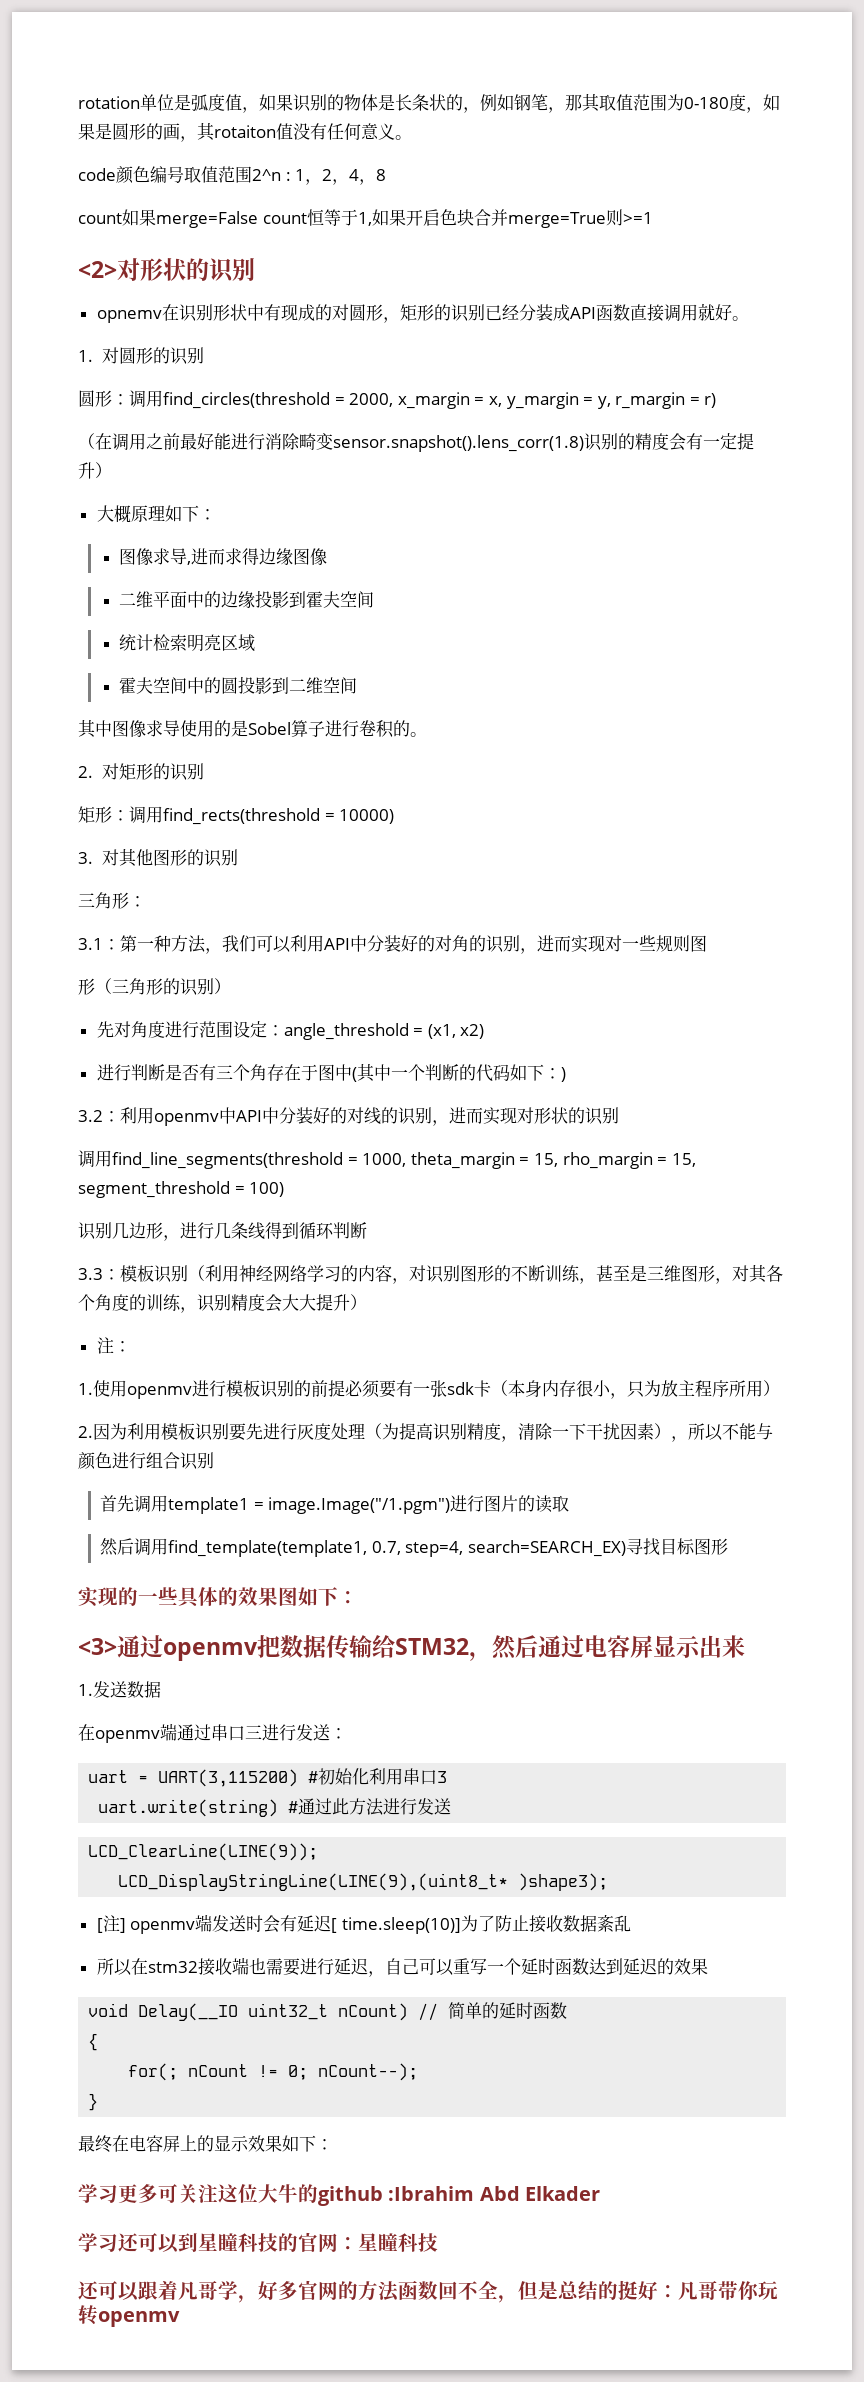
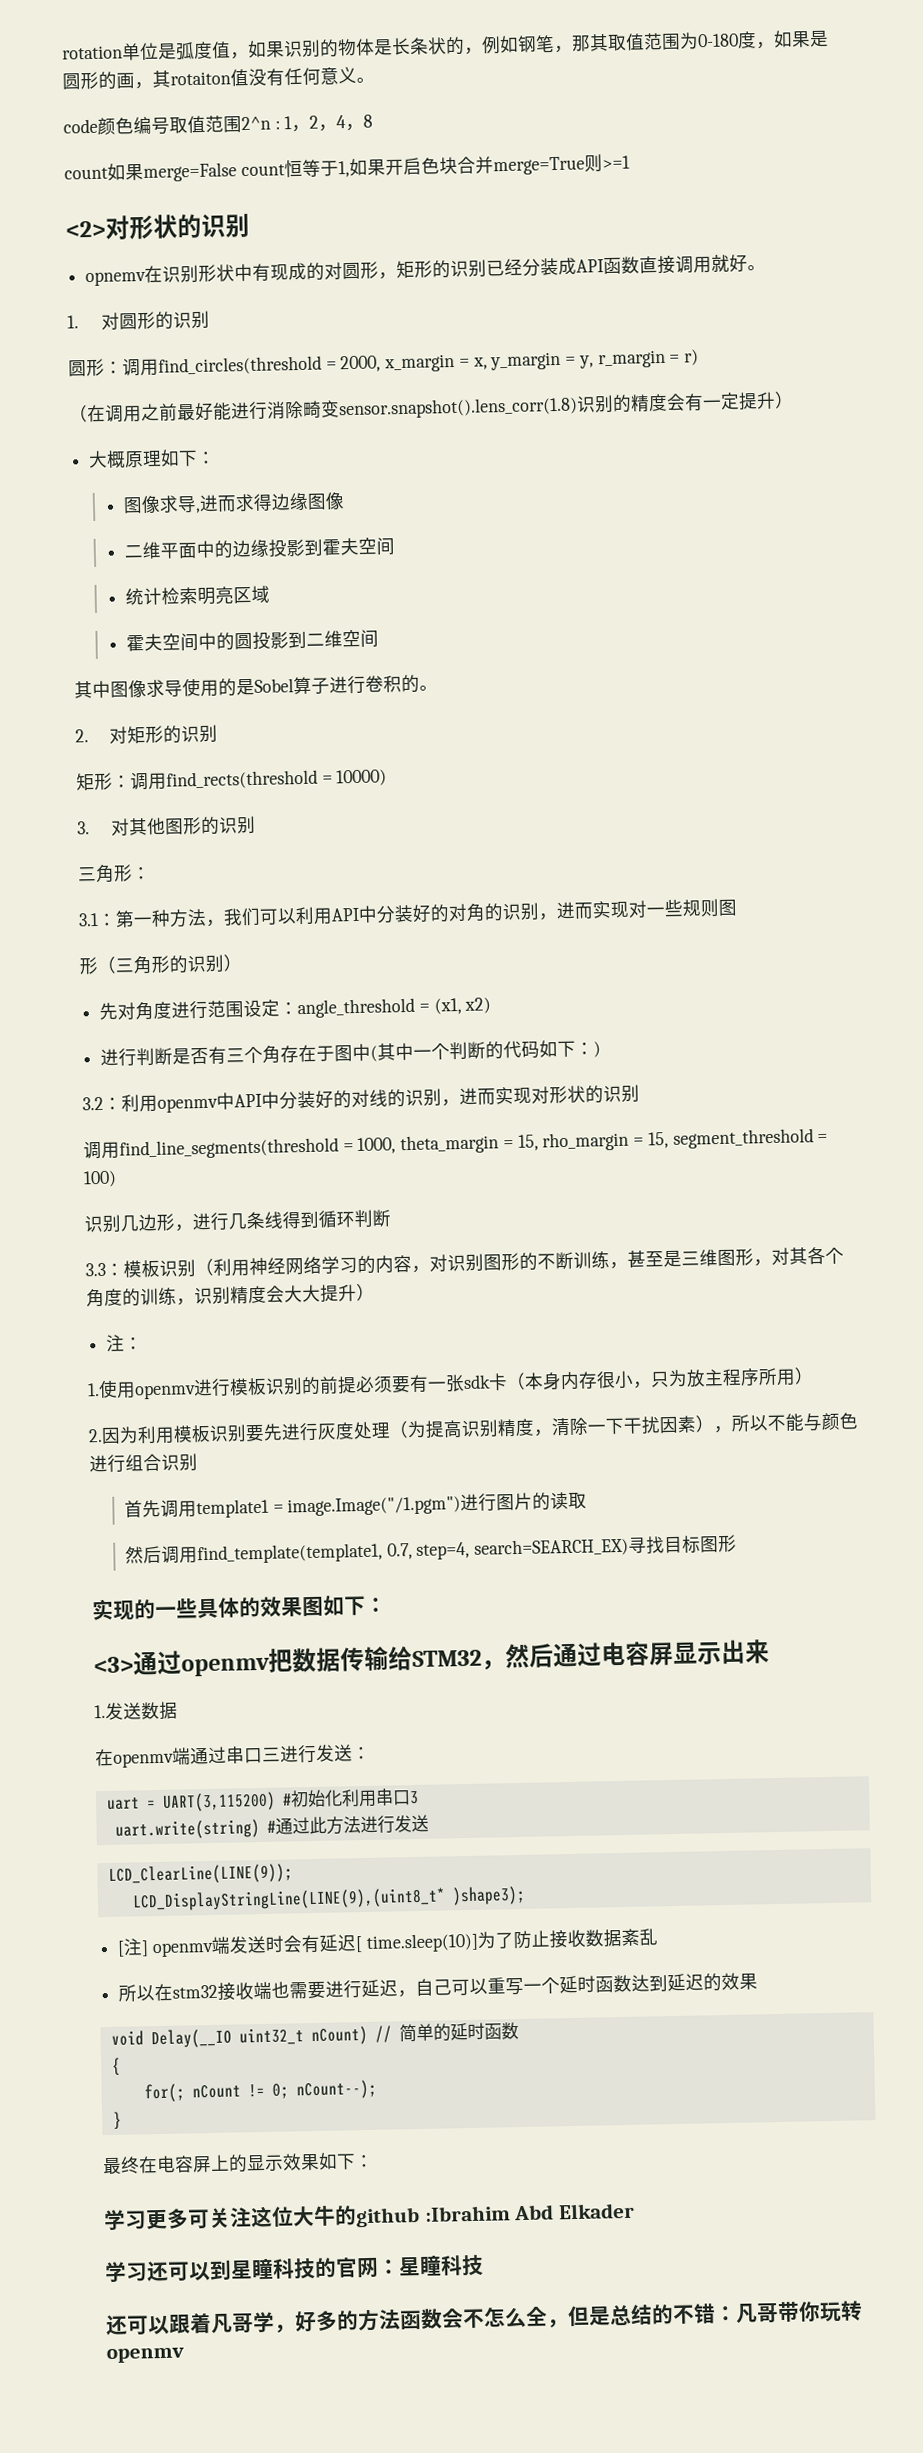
- 还可以跟着凡哥学，好多官网的方法函数回不全，但是总结的挺好：凡哥带你玩转openmv
+ 还可以跟着凡哥学，好多的方法函数会不怎么全，但是总结的不错：凡哥带你玩转openmv

